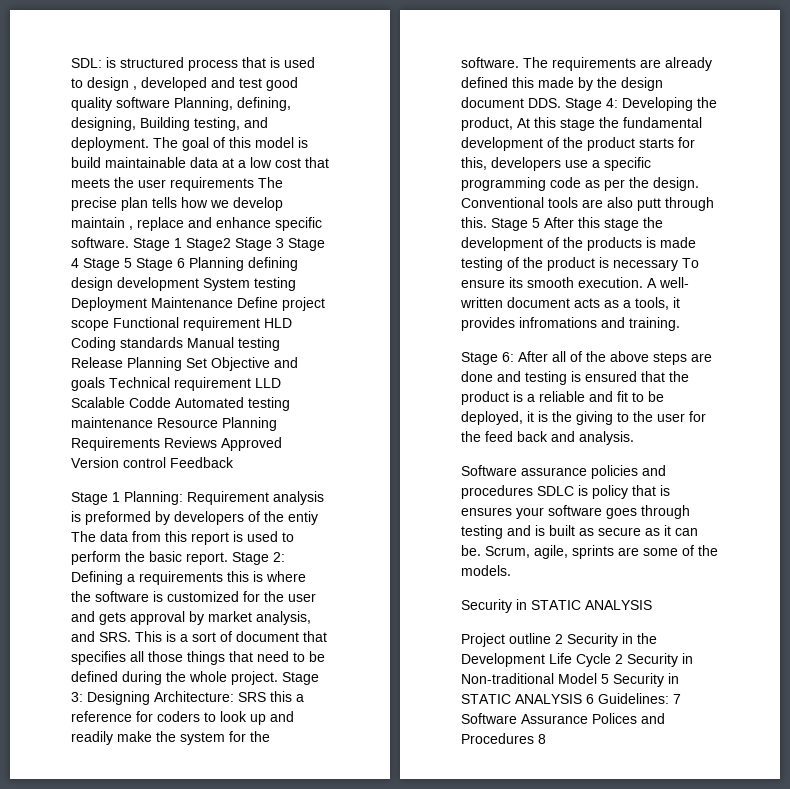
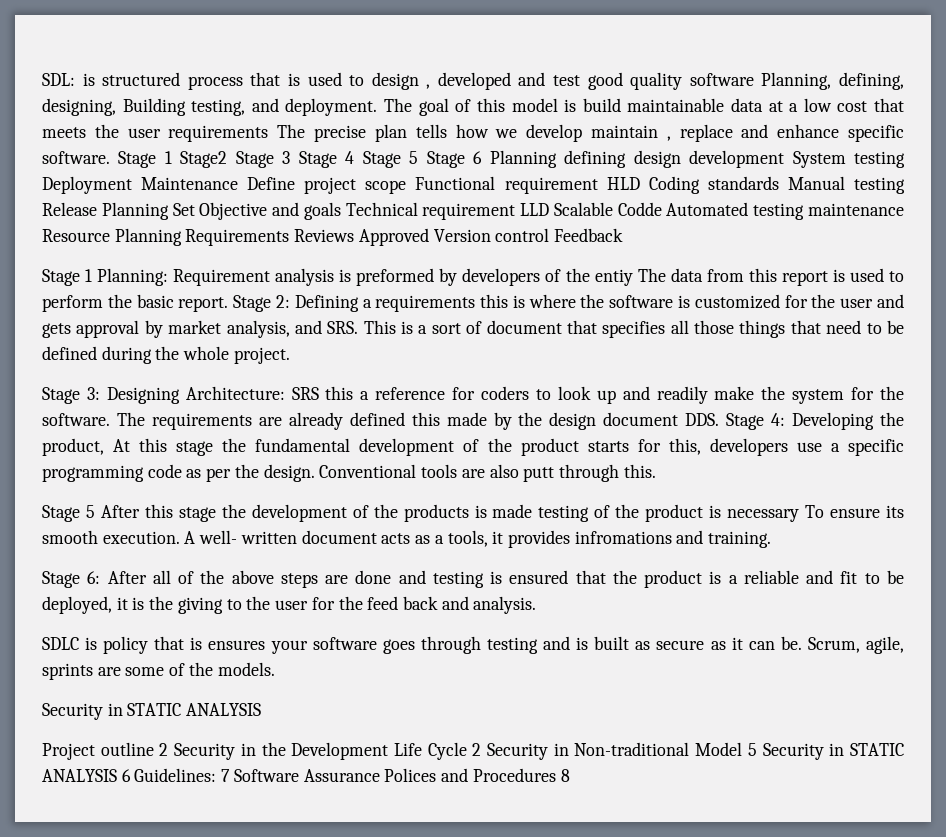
- Defining a requirements this is where the software is customized for the user and gets approval by market analysis, and SRS. This is a sort of document that specifies all those things that need to be defined during the whole project. Stage 3:
+ Defining a requirements this is where the software is customized for the user and gets approval by market analysis, and SRS. This is a sort of document that specifies all those things that need to be defined during the whole project.
+ Stage 3:
- Conventional tools are also putt through this. Stage 5 After this stage the development of the products is made testing of the product is necessary To ensure its smooth execution.
+ Conventional tools are also putt through this.
+ Stage 5 After this stage the development of the products is made testing of the product is necessary To ensure its smooth execution.
- Software assurance policies and procedures SDLC is policy that is ensures your software goes through testing and is built as secure as it can be.
+ SDLC is policy that is ensures your software goes through testing and is built as secure as it can be.

